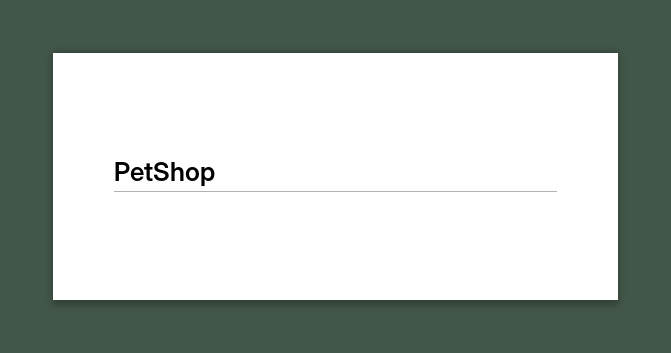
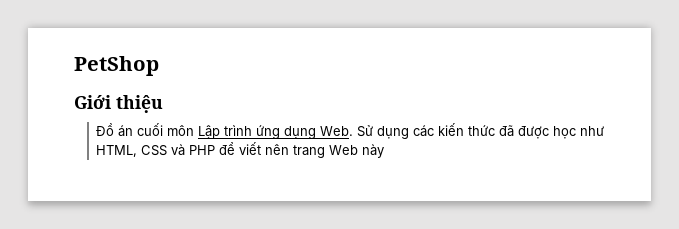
+ Giới thiệu
+ Đồ án cuối môn Lập trình ứng dụng Web. Sử dụng các kiến thức đã được học như HTML, CSS và PHP để viết nên trang Web này

